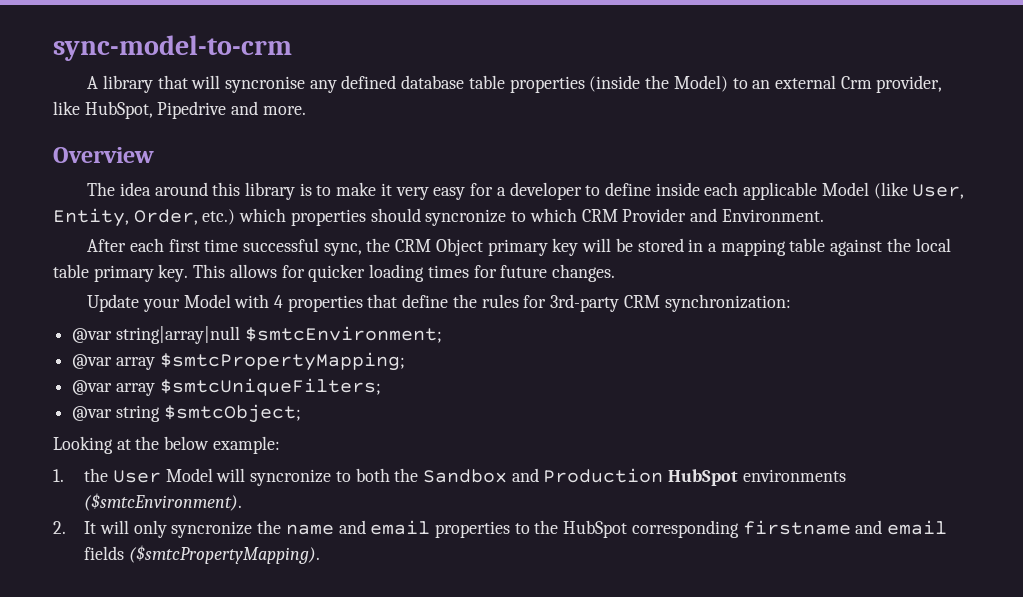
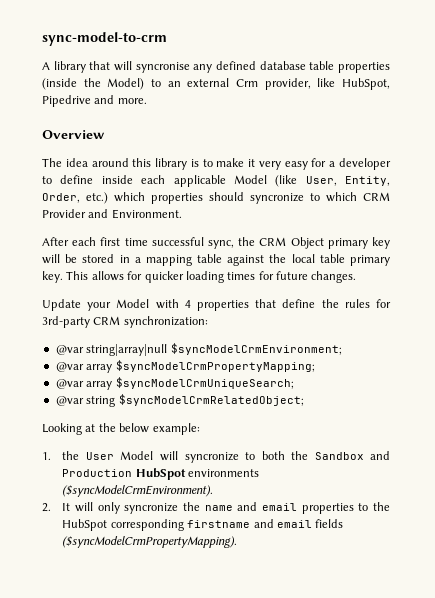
- @var string|array|null $smtcEnvironment;
- @var array $smtcPropertyMapping;
- @var array $smtcUniqueFilters;
+ @var string|array|null $syncModelCrmEnvironment;
+ @var array $syncModelCrmPropertyMapping;
+ @var array $syncModelCrmUniqueSearch;
- @var string $smtcObject;
+ @var string $syncModelCrmRelatedObject;
- 1. the User Model will syncronize to both the Sandbox and Production HubSpot environments ($smtcEnvironment).
+ 1. the User Model will syncronize to both the Sandbox and Production HubSpot environments ($syncModelCrmEnvironment).
- 2. It will only syncronize the name and email properties to the HubSpot corresponding firstname and email fields ($smtcPropertyMapping).
+ 2. It will only syncronize the name and email properties to the HubSpot corresponding firstname and email fields ($syncModelCrmPropertyMapping).

